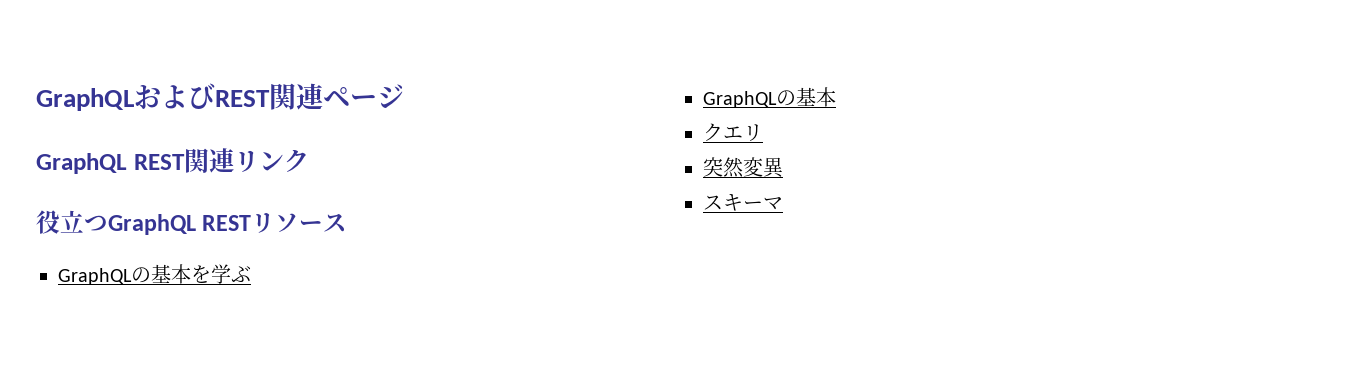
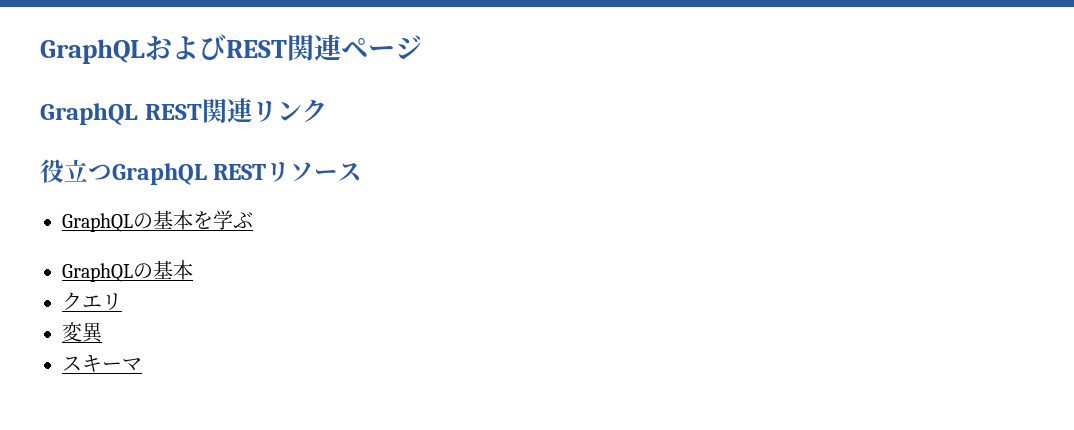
- 突然変異
+ 変異

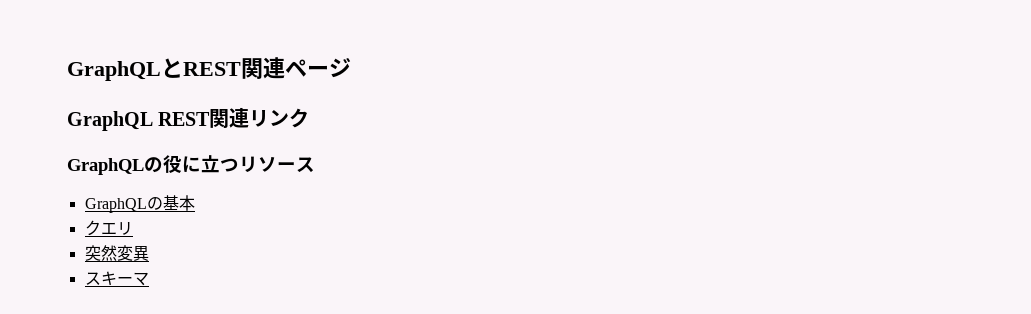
- GraphQLおよびREST関連ページ
+ GraphQLとREST関連ページ
- 役立つGraphQL RESTリソース
+ GraphQLの役に立つリソース
- GraphQLの基本を学ぶ
- 変異
+ 突然変異

